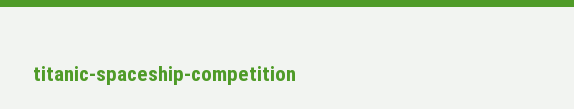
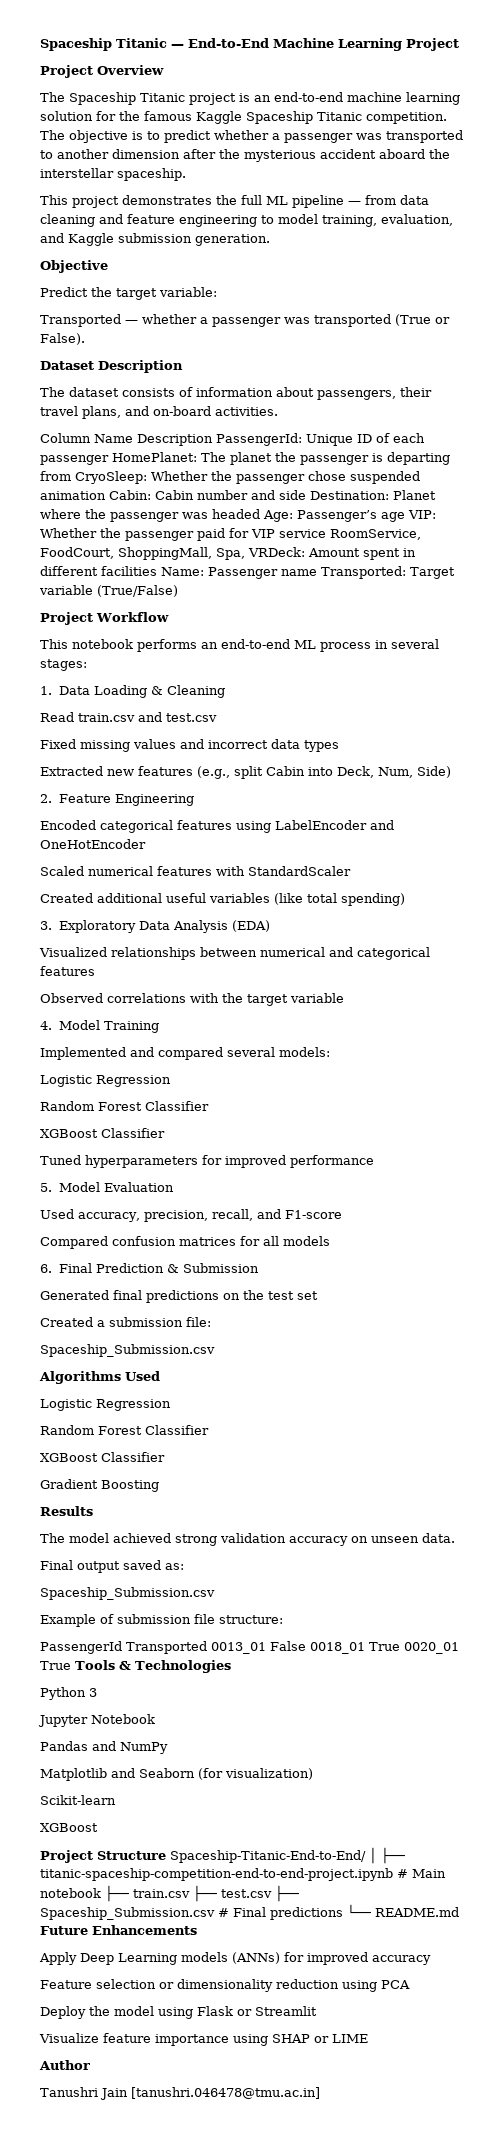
- titanic-spaceship-competition
+ Spaceship Titanic — End-to-End Machine Learning Project
+ Project Overview
+ The Spaceship Titanic project is an end-to-end machine learning solution for the famous Kaggle Spaceship Titanic competition. The objective is to predict whether a passenger was transported to another dimension after the mysterious accident aboard the interstellar spaceship.
+ This project demonstrates the full ML pipeline — from data cleaning and feature engineering to model training, evaluation, and Kaggle submission generation.
+ Objective
+ Predict the target variable:
+ Transported — whether a passenger was transported (True or False).
+ Dataset Description
+ The dataset consists of information about passengers, their travel plans, and on-board activities.
+ Column Name Description PassengerId: Unique ID of each passenger HomePlanet: The planet the passenger is departing from CryoSleep: Whether the passenger chose suspended animation Cabin: Cabin number and side Destination: Planet where the passenger was headed Age: Passenger’s age VIP: Whether the passenger paid for VIP service RoomService, FoodCourt, ShoppingMall, Spa, VRDeck: Amount spent in different facilities Name: Passenger name Transported: Target variable (True/False)
+ Project Workflow
+ This notebook performs an end-to-end ML process in several stages:
+ 1. Data Loading & Cleaning
+ Read train.csv and test.csv
+ Fixed missing values and incorrect data types
+ Extracted new features (e.g., split Cabin into Deck, Num, Side)
+ 2. Feature Engineering
+ Encoded categorical features using LabelEncoder and OneHotEncoder
+ Scaled numerical features with StandardScaler
+ Created additional useful variables (like total spending)
+ 3. Exploratory Data Analysis (EDA)
+ Visualized relationships between numerical and categorical features
+ Observed correlations with the target variable
+ 4. Model Training
+ Implemented and compared several models:
+ Logistic Regression
+ Random Forest Classifier
+ XGBoost Classifier
+ Tuned hyperparameters for improved performance
+ 5. Model Evaluation
+ Used accuracy, precision, recall, and F1-score
+ Compared confusion matrices for all models
+ 6. Final Prediction & Submission
+ Generated final predictions on the test set
+ Created a submission file:
+ Spaceship_Submission.csv
+ Algorithms Used
+ Logistic Regression
+ Random Forest Classifier
+ XGBoost Classifier
+ Gradient Boosting
+ Results
+ The model achieved strong validation accuracy on unseen data.
+ Final output saved as:
+ Spaceship_Submission.csv
+ Example of submission file structure:
+ PassengerId Transported 0013_01 False 0018_01 True 0020_01 True Tools & Technologies
+ Python 3
+ Jupyter Notebook
+ Pandas and NumPy
+ Matplotlib and Seaborn (for visualization)
+ Scikit-learn
+ XGBoost
+ Project Structure Spaceship-Titanic-End-to-End/ │ ├── titanic-spaceship-competition-end-to-end-project.ipynb # Main notebook ├── train.csv ├── test.csv ├── Spaceship_Submission.csv # Final predictions └── README.md Future Enhancements
+ Apply Deep Learning models (ANNs) for improved accuracy
+ Feature selection or dimensionality reduction using PCA
+ Deploy the model using Flask or Streamlit
+ Visualize feature importance using SHAP or LIME
+ Author
+ Tanushri Jain [tanushri.046478@tmu.ac.in]

